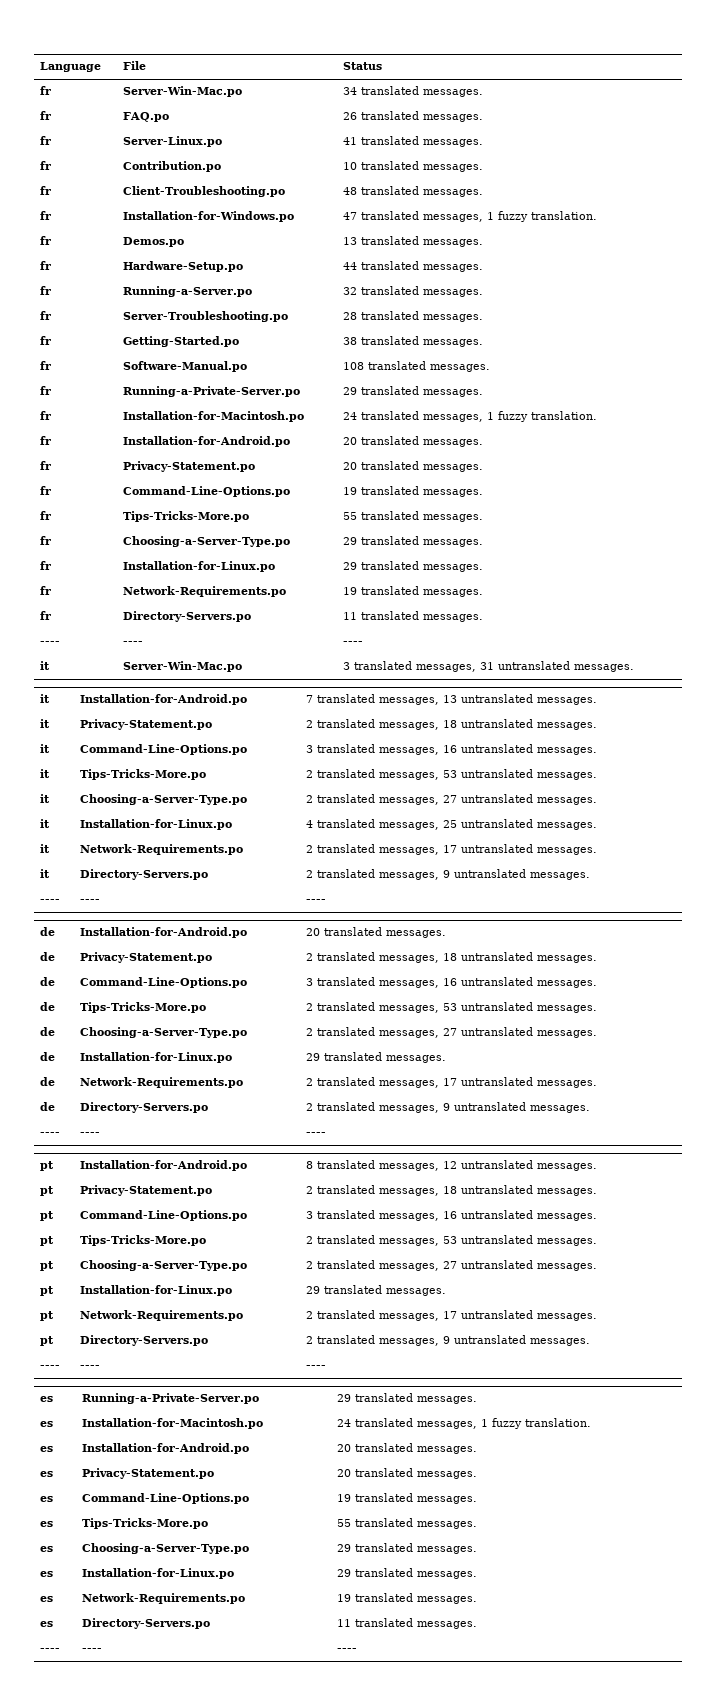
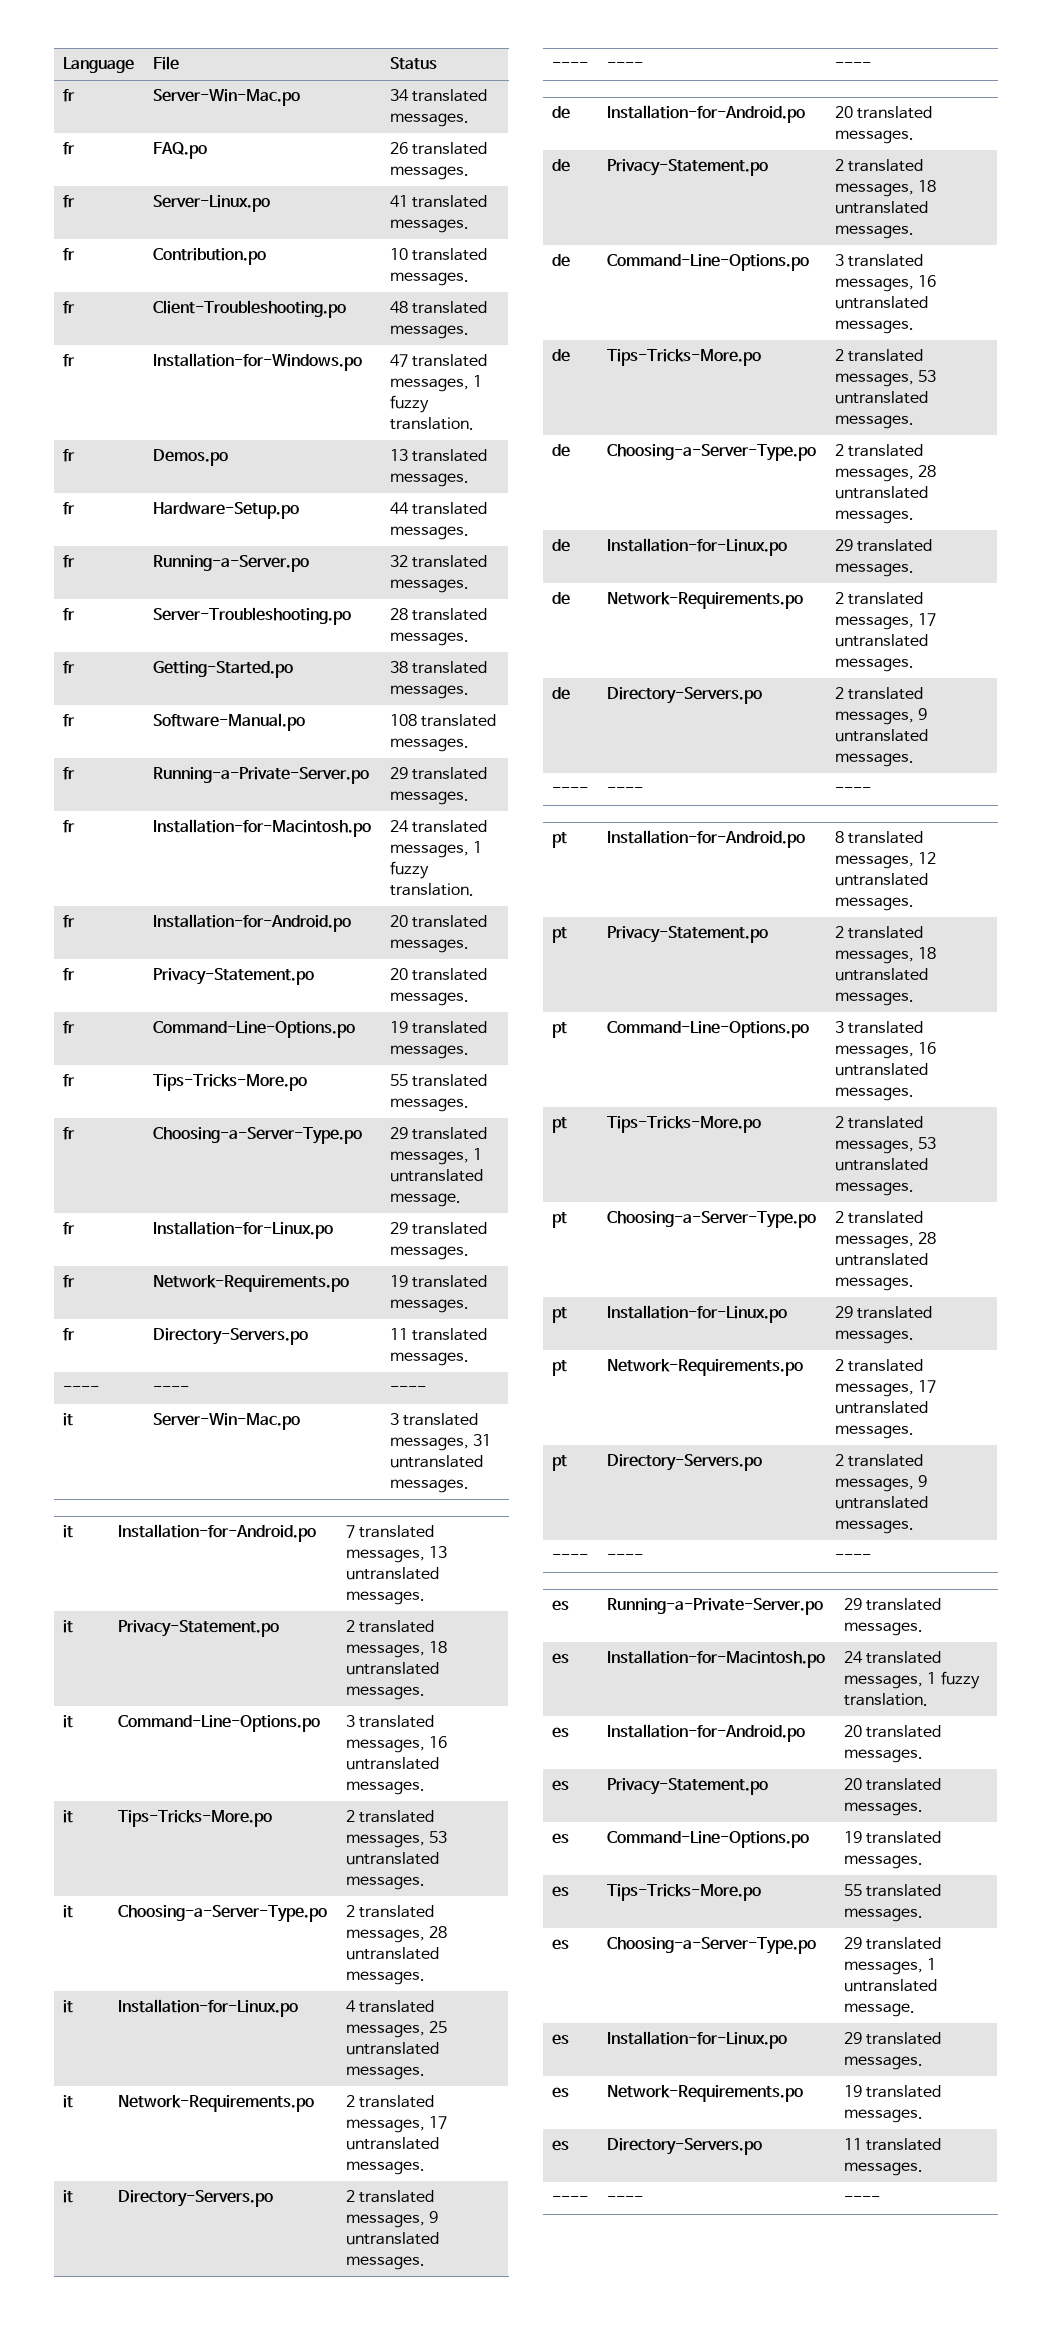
- fr | Choosing-a-Server-Type.po | 29 translated messages.
+ fr | Choosing-a-Server-Type.po | 29 translated messages, 1 untranslated message.
- it | Choosing-a-Server-Type.po | 2 translated messages, 27 untranslated messages.
+ it | Choosing-a-Server-Type.po | 2 translated messages, 28 untranslated messages.
- de | Choosing-a-Server-Type.po | 2 translated messages, 27 untranslated messages.
+ de | Choosing-a-Server-Type.po | 2 translated messages, 28 untranslated messages.
- pt | Choosing-a-Server-Type.po | 2 translated messages, 27 untranslated messages.
+ pt | Choosing-a-Server-Type.po | 2 translated messages, 28 untranslated messages.
- es | Choosing-a-Server-Type.po | 29 translated messages.
+ es | Choosing-a-Server-Type.po | 29 translated messages, 1 untranslated message.

